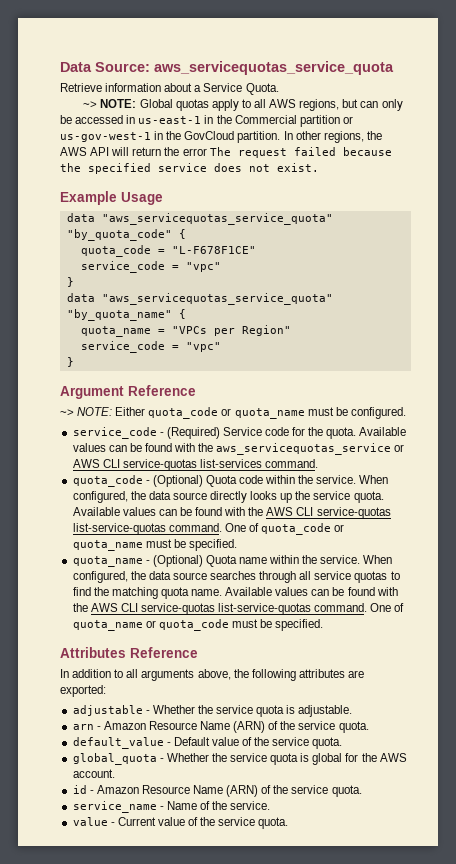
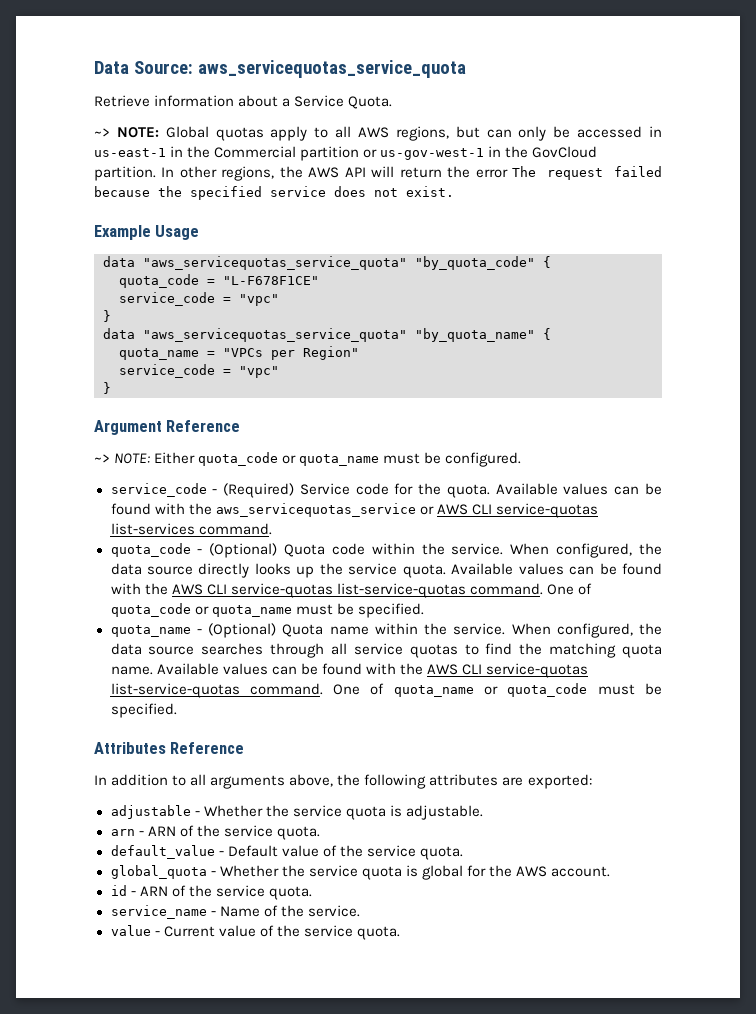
- arn - Amazon Resource Name (ARN) of the service quota.
+ arn - ARN of the service quota.
- id - Amazon Resource Name (ARN) of the service quota.
+ id - ARN of the service quota.

